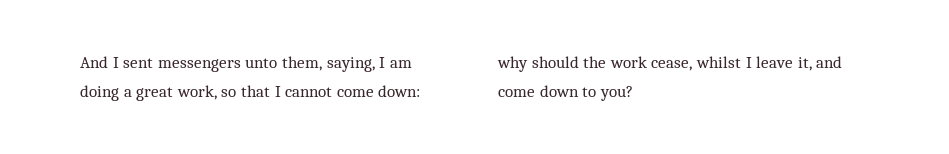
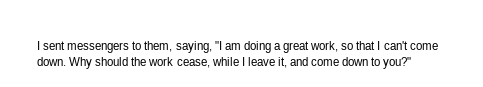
- And I sent messengers unto them, saying, I am doing a great work, so that I cannot come down: why should the work cease, whilst I leave it, and come down to you?
+ I sent messengers to them, saying, "I am doing a great work, so that I can't come down. Why should the work cease, while I leave it, and come down to you?"

